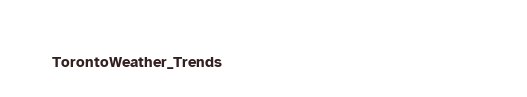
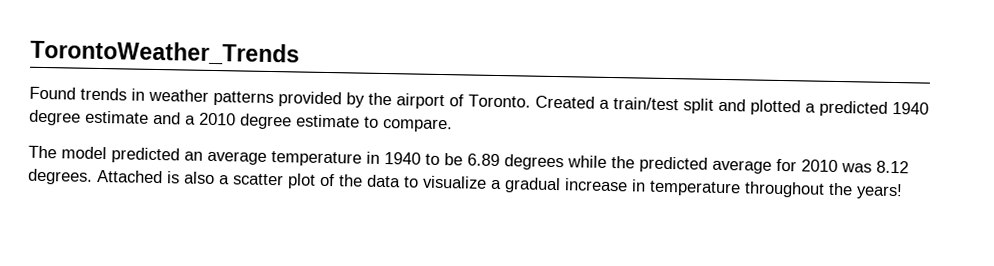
+ Found trends in weather patterns provided by the airport of Toronto. Created a train/test split and plotted a predicted 1940 degree estimate and a 2010 degree estimate to compare.
+ The model predicted an average temperature in 1940 to be 6.89 degrees while the predicted average for 2010 was 8.12 degrees. Attached is also a scatter plot of the data to visualize a gradual increase in temperature throughout the years!

